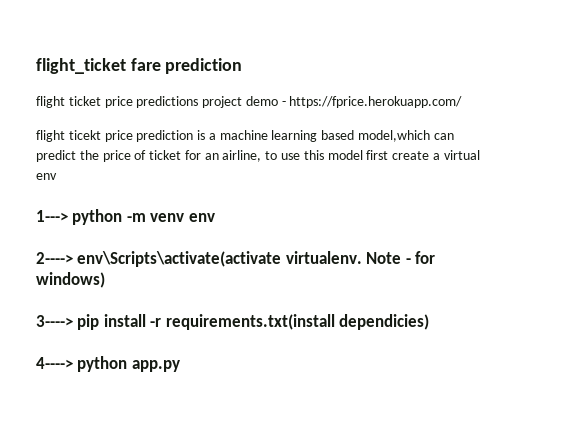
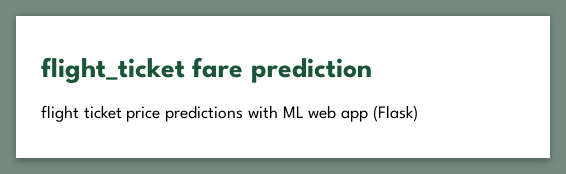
- flight ticket price predictions project demo - https://fprice.herokuapp.com/
- flight ticekt price prediction is a machine learning based model,which can predict the price of ticket for an airline, to use this model first create a virtual env
- 1---> python -m venv env
- 2----> env\Scripts\activate(activate virtualenv. Note - for windows)
- 3----> pip install -r requirements.txt(install dependicies)
- 4----> python app.py
+ flight ticket price predictions with ML web app (Flask)

